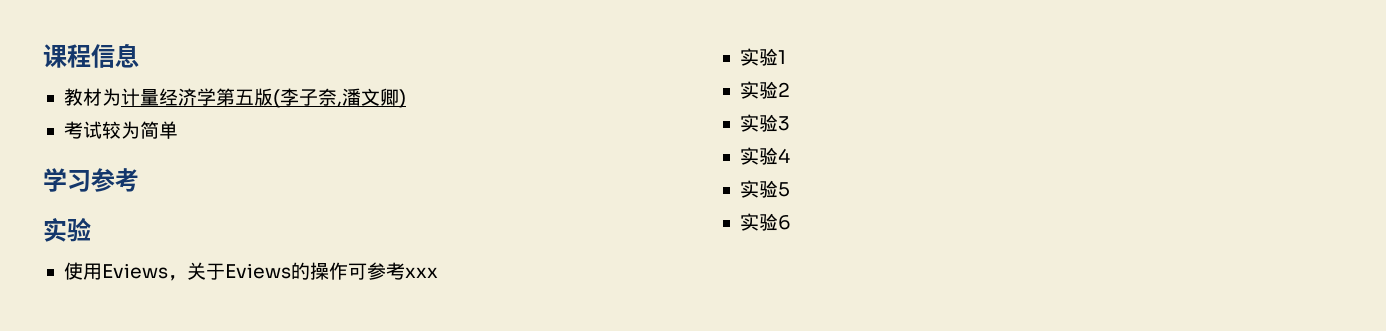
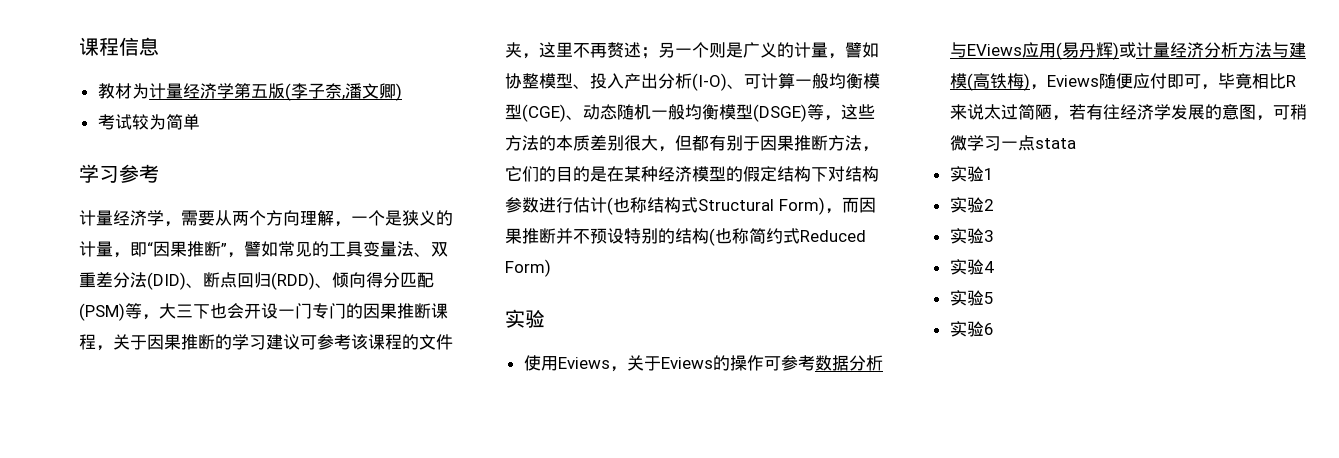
+ 计量经济学，需要从两个方向理解，一个是狭义的计量，即“因果推断”，譬如常见的工具变量法、双重差分法(DID)、断点回归(RDD)、倾向得分匹配(PSM)等，大三下也会开设一门专门的因果推断课程，关于因果推断的学习建议可参考该课程的文件夹，这里不再赘述；另一个则是广义的计量，譬如协整模型、投入产出分析(I-O)、可计算一般均衡模型(CGE)、动态随机一般均衡模型(DSGE)等，这些方法的本质差别很大，但都有别于因果推断方法，它们的目的是在某种经济模型的假定结构下对结构参数进行估计(也称结构式Structural Form)，而因果推断并不预设特别的结构(也称简约式Reduced Form)
- 使用Eviews，关于Eviews的操作可参考xxx
+ 使用Eviews，关于Eviews的操作可参考数据分析与EViews应用(易丹辉)或计量经济分析方法与建模(高铁梅)，Eviews随便应付即可，毕竟相比R来说太过简陋，若有往经济学发展的意图，可稍微学习一点stata

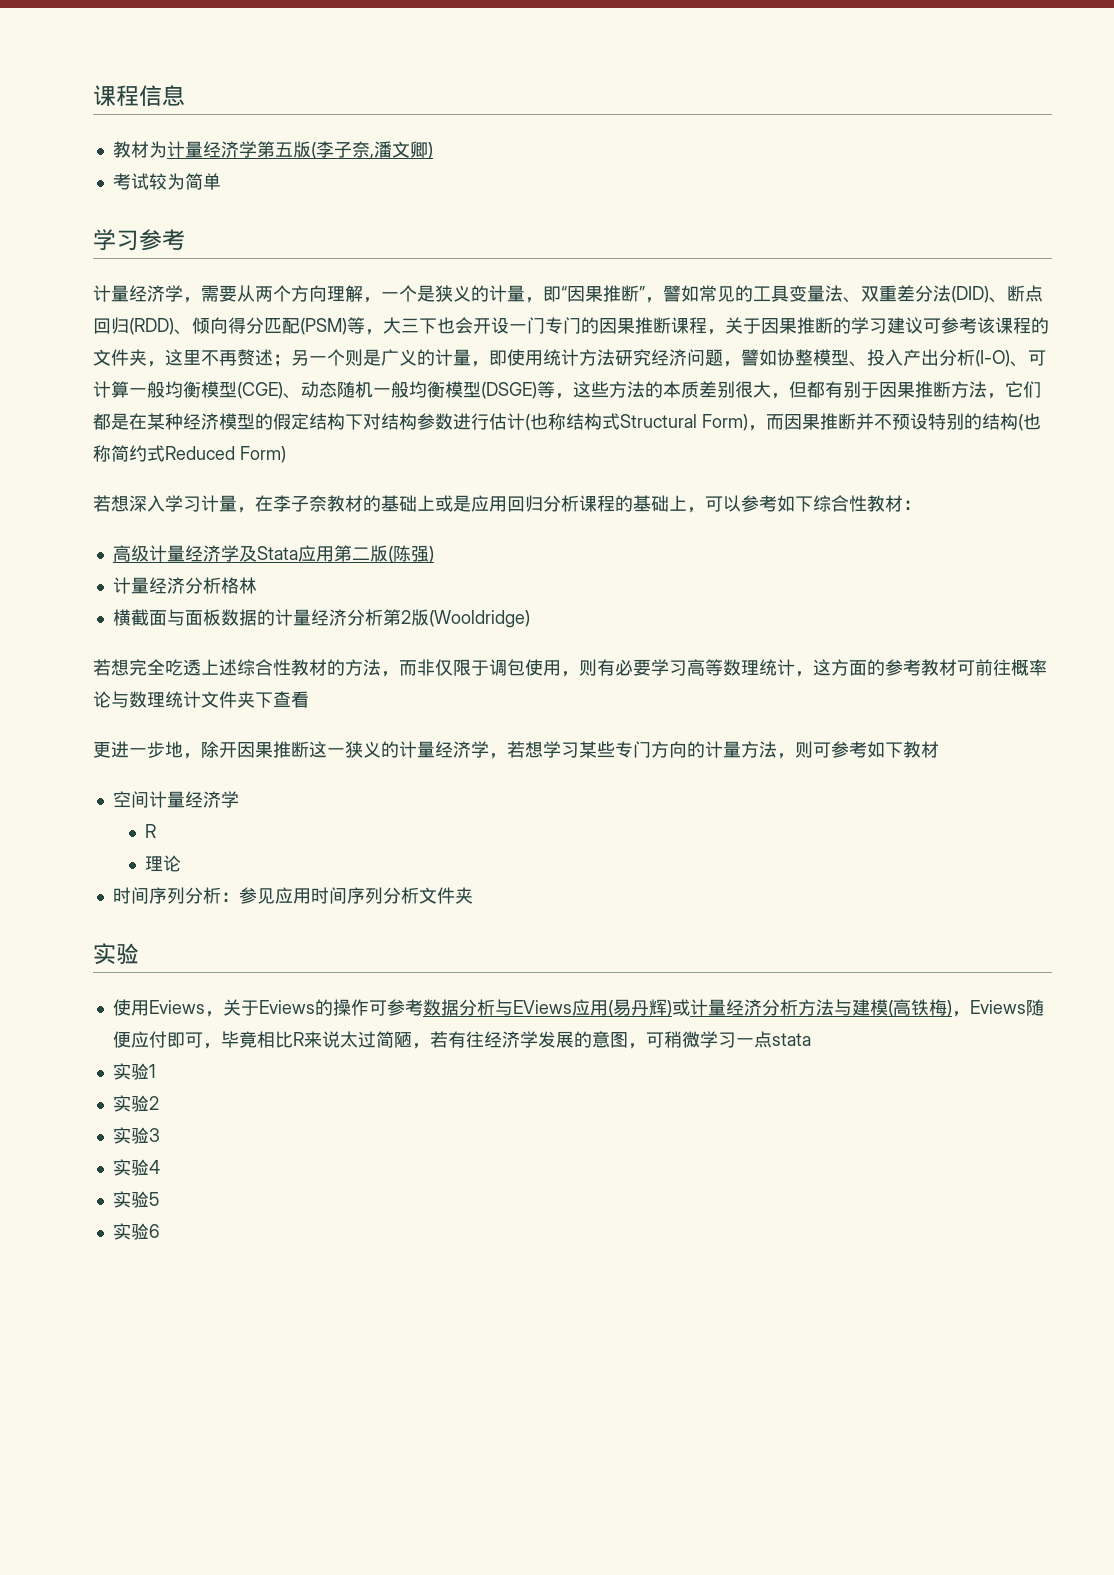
- 另一个则是广义的计量，譬如协整模型、投入产出分析(I-O)、可计算一般均衡模型(CGE)、动态随机一般均衡模型(DSGE)等，这些方法的本质差别很大，但都有别于因果推断方法，它们的目的是在某种经济模型的假定结构下对结构参数进行估计(也称结构式Structural Form)，而因果推断并不预设特别的结构(也称简约式Reduced Form)
+ 另一个则是广义的计量，即使用统计方法研究经济问题，譬如协整模型、投入产出分析(I-O)、可计算一般均衡模型(CGE)、动态随机一般均衡模型(DSGE)等，这些方法的本质差别很大，但都有别于因果推断方法，它们都是在某种经济模型的假定结构下对结构参数进行估计(也称结构式Structural Form)，而因果推断并不预设特别的结构(也称简约式Reduced Form)
+ 若想深入学习计量，在李子奈教材的基础上或是应用回归分析课程的基础上，可以参考如下综合性教材：
+ 高级计量经济学及Stata应用第二版(陈强)
+ 计量经济分析格林
+ 横截面与面板数据的计量经济分析第2版(Wooldridge)
+ 若想完全吃透上述综合性教材的方法，而非仅限于调包使用，则有必要学习高等数理统计，这方面的参考教材可前往概率论与数理统计文件夹下查看
+ 更进一步地，除开因果推断这一狭义的计量经济学，若想学习某些专门方向的计量方法，则可参考如下教材
+ 空间计量经济学
+ R
+ 理论
+ 时间序列分析：参见应用时间序列分析文件夹

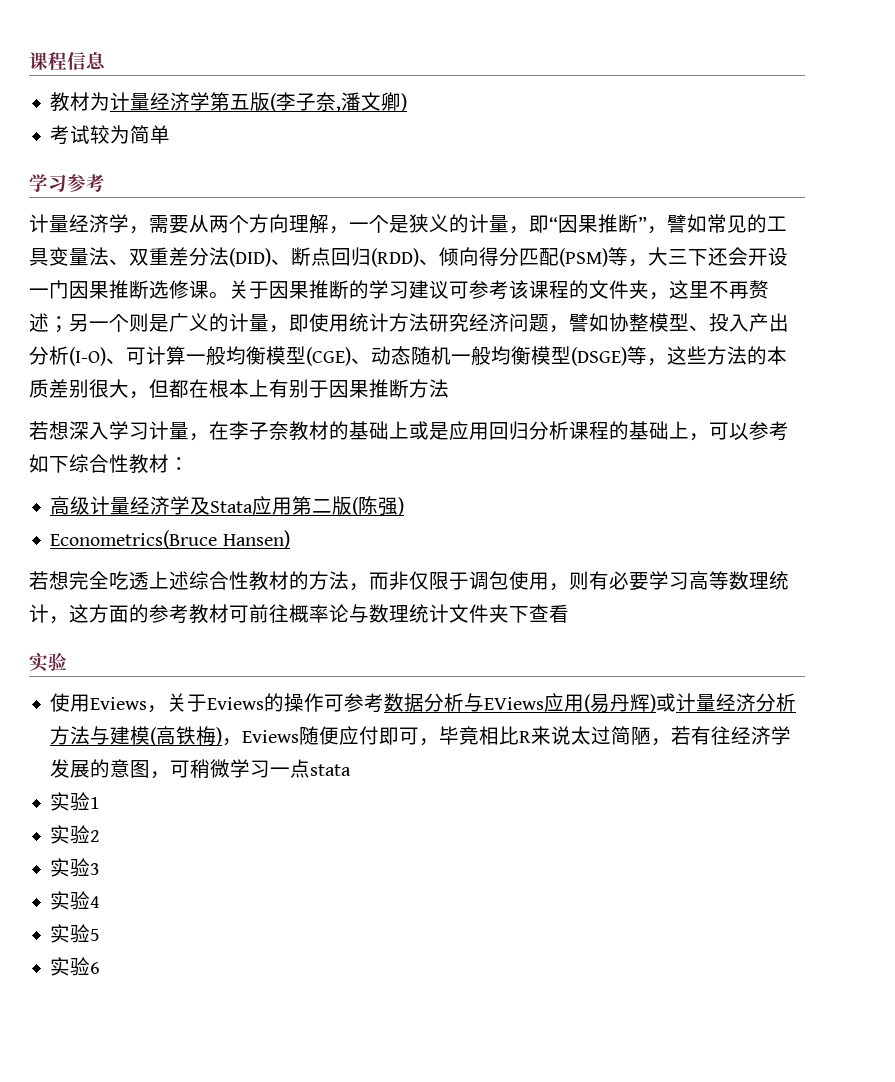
- 计量经济学，需要从两个方向理解，一个是狭义的计量，即“因果推断”，譬如常见的工具变量法、双重差分法(DID)、断点回归(RDD)、倾向得分匹配(PSM)等，大三下也会开设一门专门的因果推断课程，关于因果推断的学习建议可参考该课程的文件夹，这里不再赘述；
+ 计量经济学，需要从两个方向理解，一个是狭义的计量，即“因果推断”，譬如常见的工具变量法、双重差分法(DID)、断点回归(RDD)、倾向得分匹配(PSM)等，大三下还会开设一门因果推断选修课。关于因果推断的学习建议可参考该课程的文件夹，这里不再赘述；
- 另一个则是广义的计量，即使用统计方法研究经济问题，譬如协整模型、投入产出分析(I-O)、可计算一般均衡模型(CGE)、动态随机一般均衡模型(DSGE)等，这些方法的本质差别很大，但都有别于因果推断方法，它们都是在某种经济模型的假定结构下对结构参数进行估计(也称结构式Structural Form)，而因果推断并不预设特别的结构(也称简约式Reduced Form)
+ 另一个则是广义的计量，即使用统计方法研究经济问题，譬如协整模型、投入产出分析(I-O)、可计算一般均衡模型(CGE)、动态随机一般均衡模型(DSGE)等，这些方法的本质差别很大，但都在根本上有别于因果推断方法
- 计量经济分析格林
- 横截面与面板数据的计量经济分析第2版(Wooldridge)
+ Econometrics(Bruce Hansen)
- 更进一步地，除开因果推断这一狭义的计量经济学，若想学习某些专门方向的计量方法，则可参考如下教材
- 空间计量经济学
- R
- 理论
- 时间序列分析：参见应用时间序列分析文件夹

